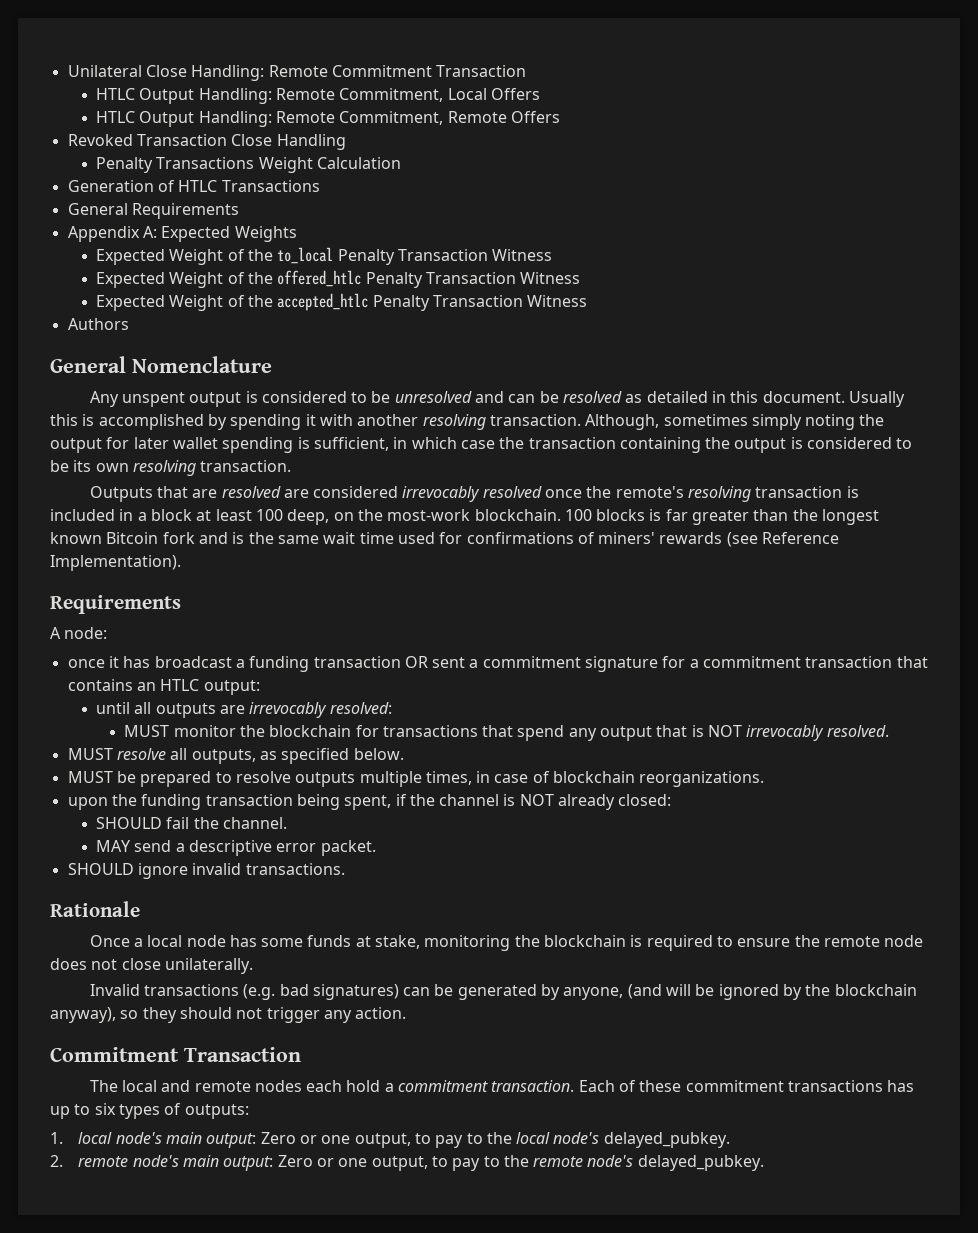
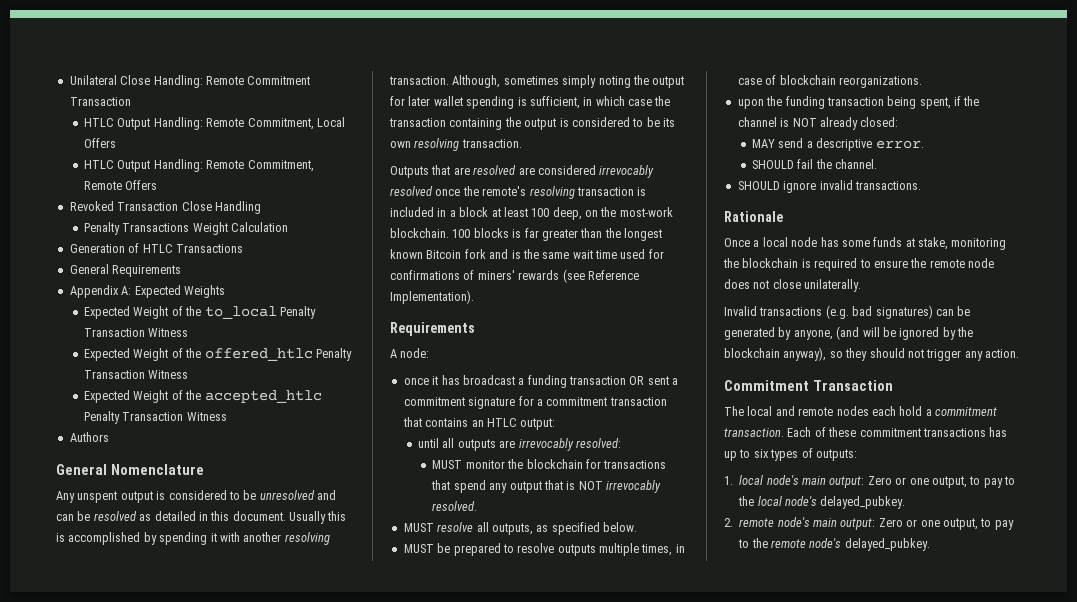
+ MAY send a descriptive error.
- MAY send a descriptive error packet.

